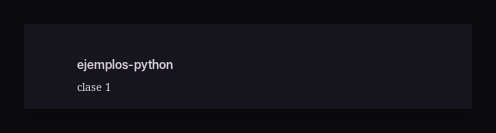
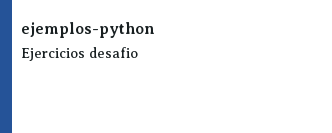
- clase 1
+ Ejercicios desafio

